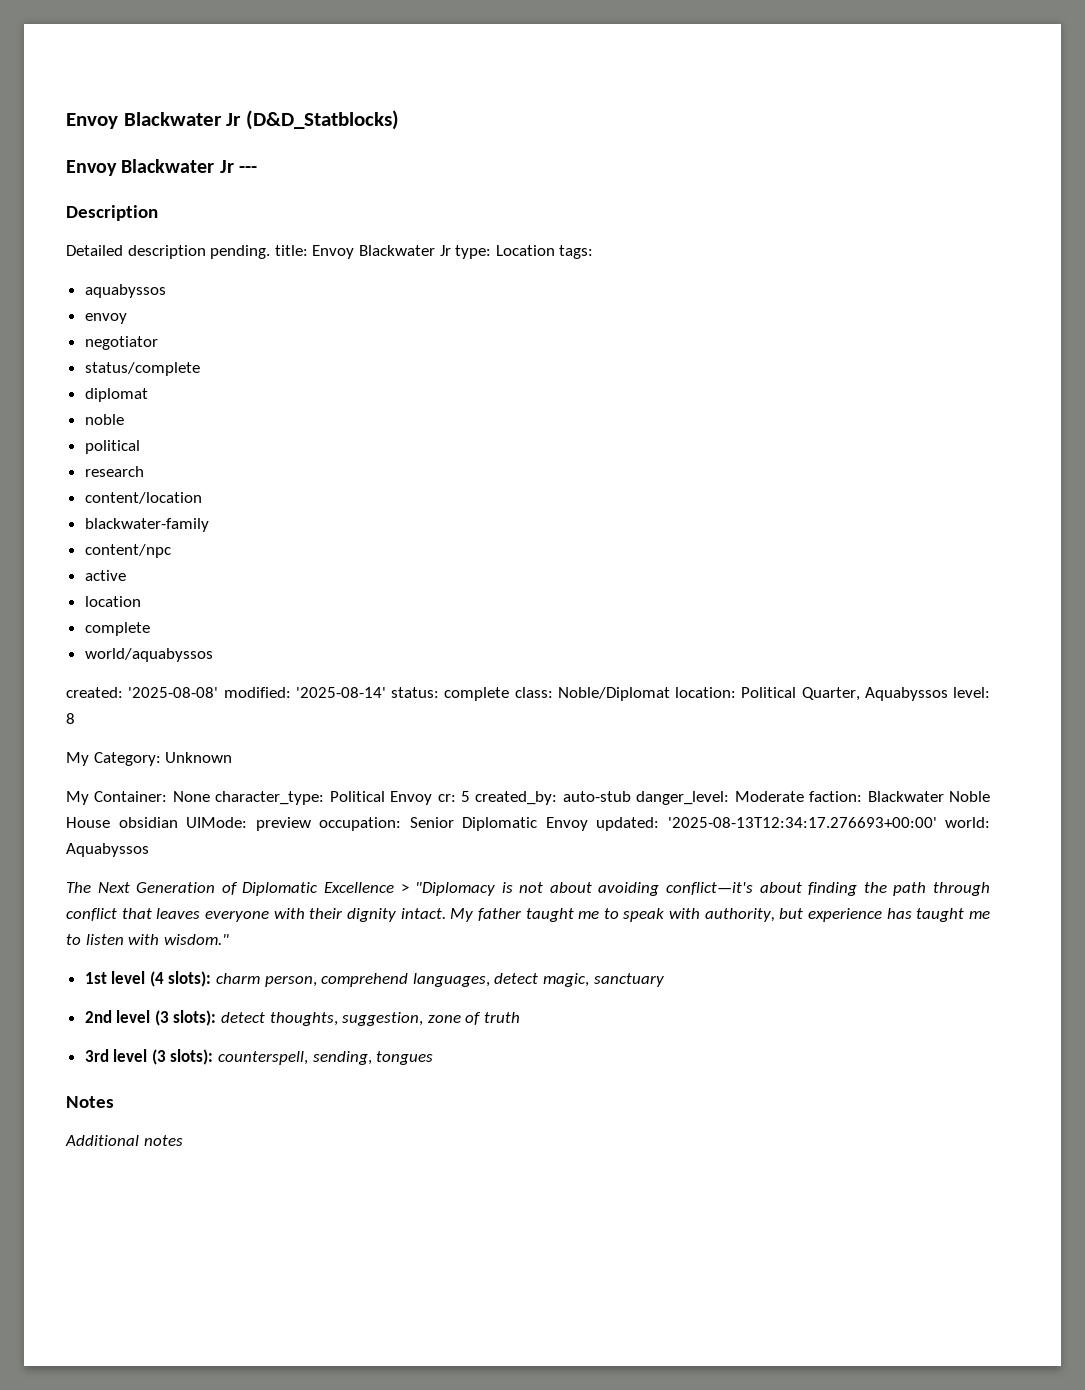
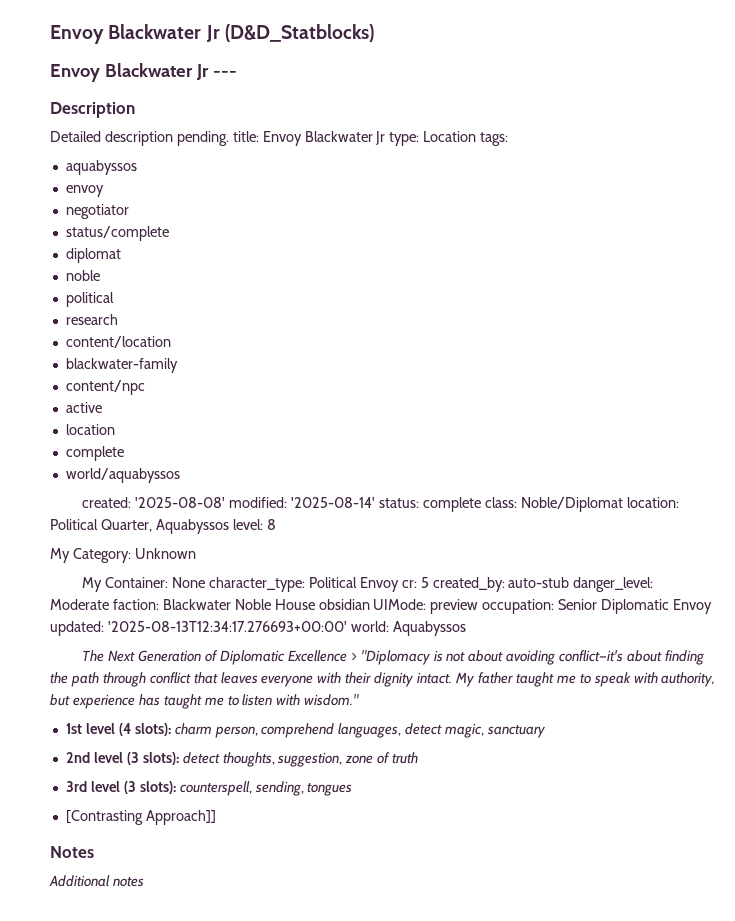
+ [Contrasting Approach]]

